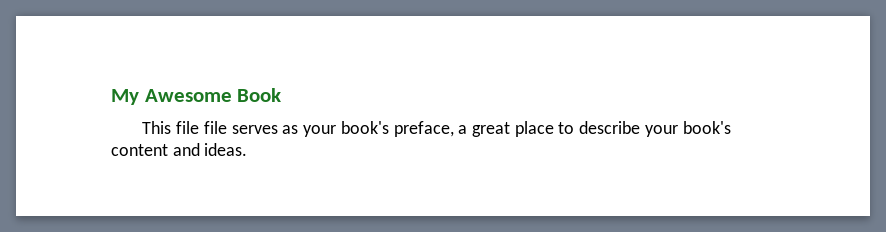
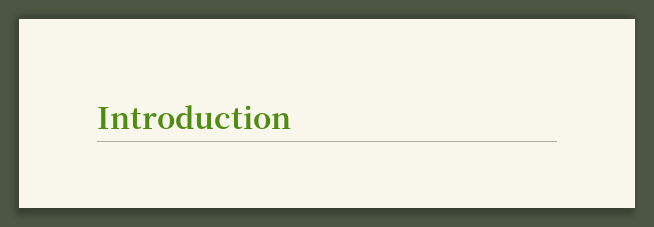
- My Awesome Book
- This file file serves as your book's preface, a great place to describe your book's content and ideas.
+ Introduction

